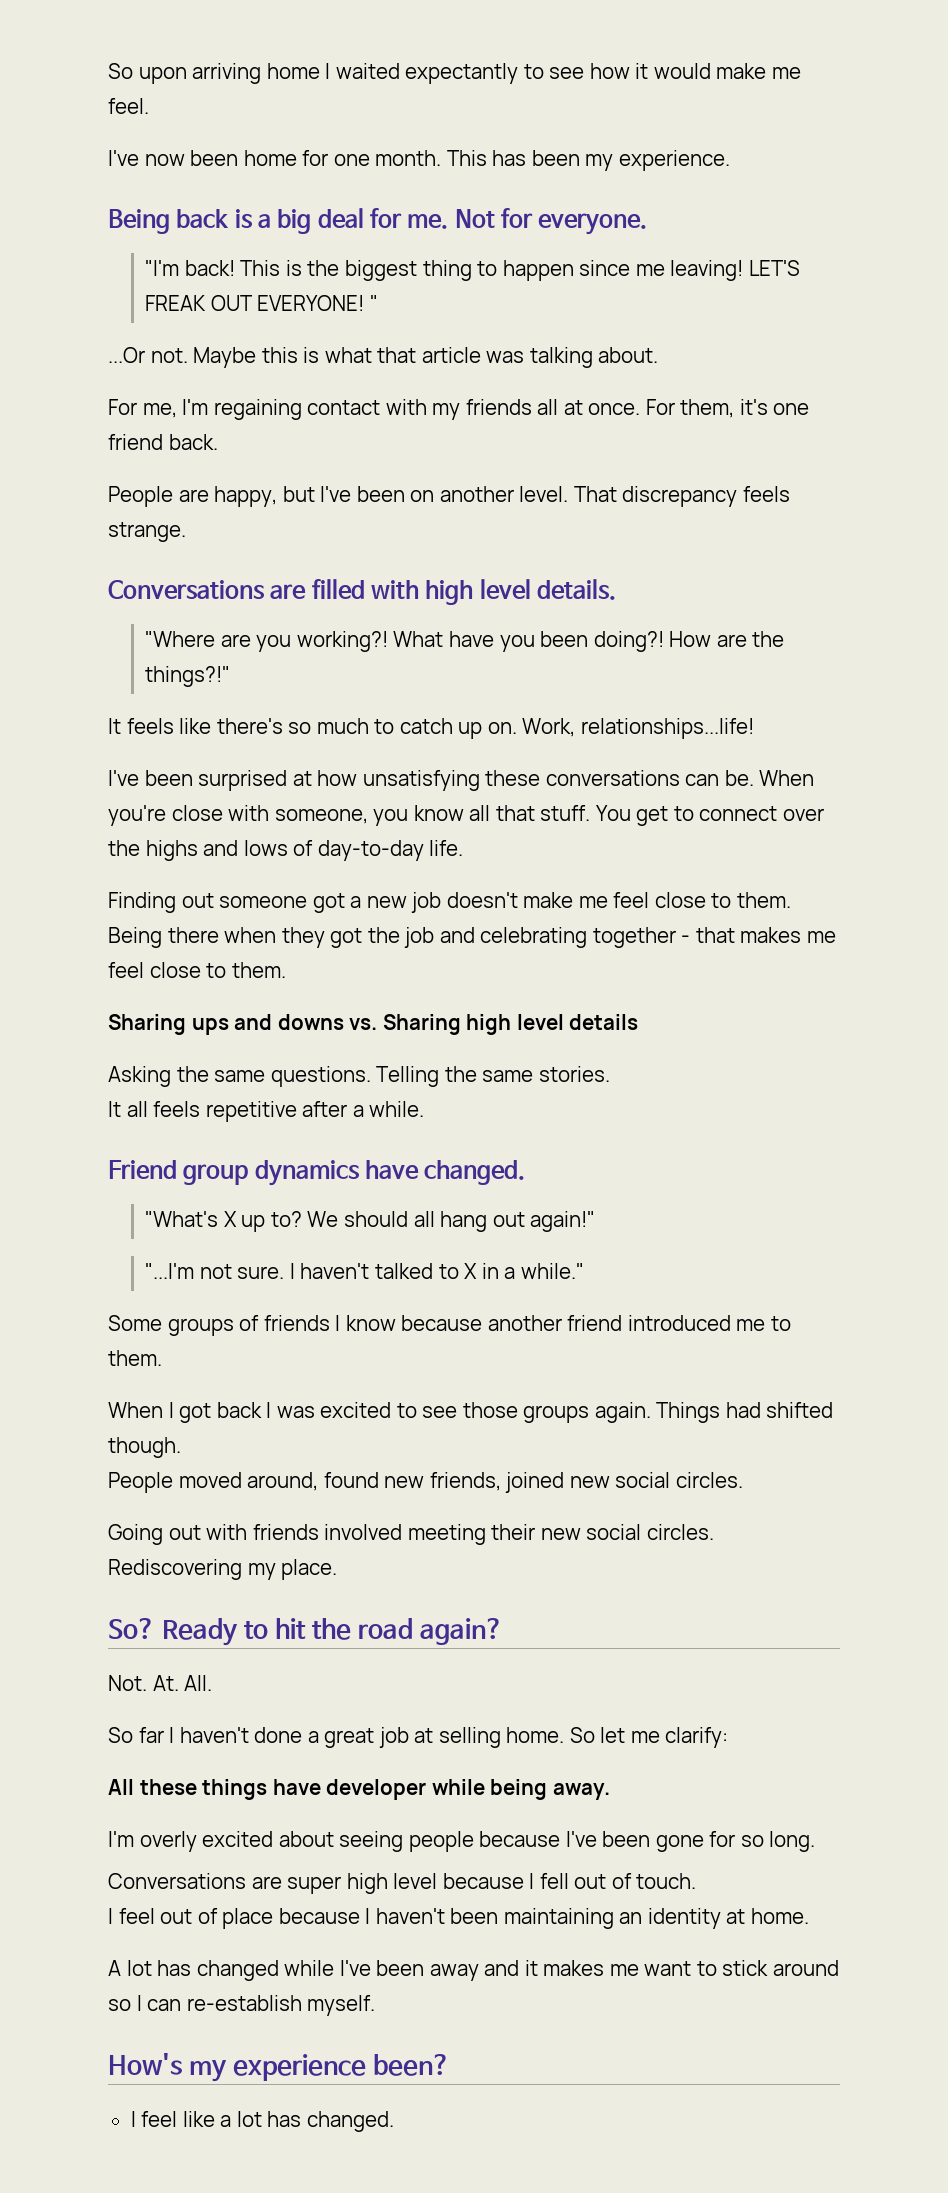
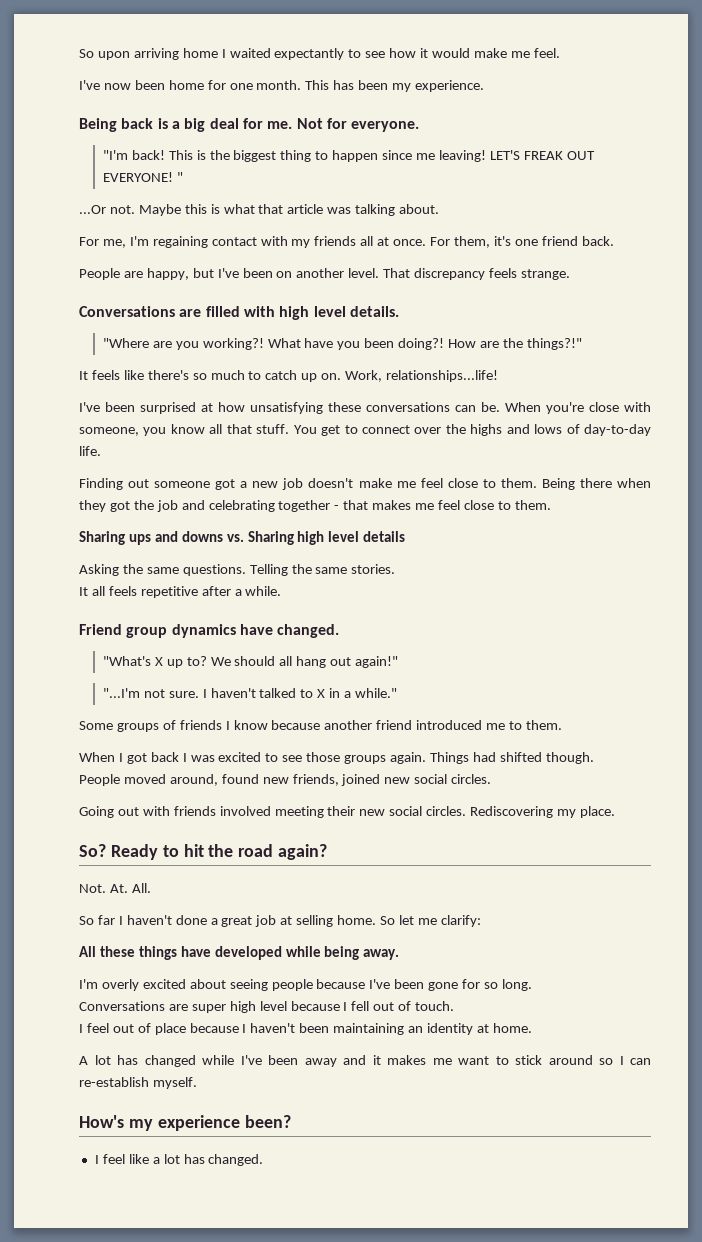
- All these things have developer while being away.
+ All these things have developed while being away.

